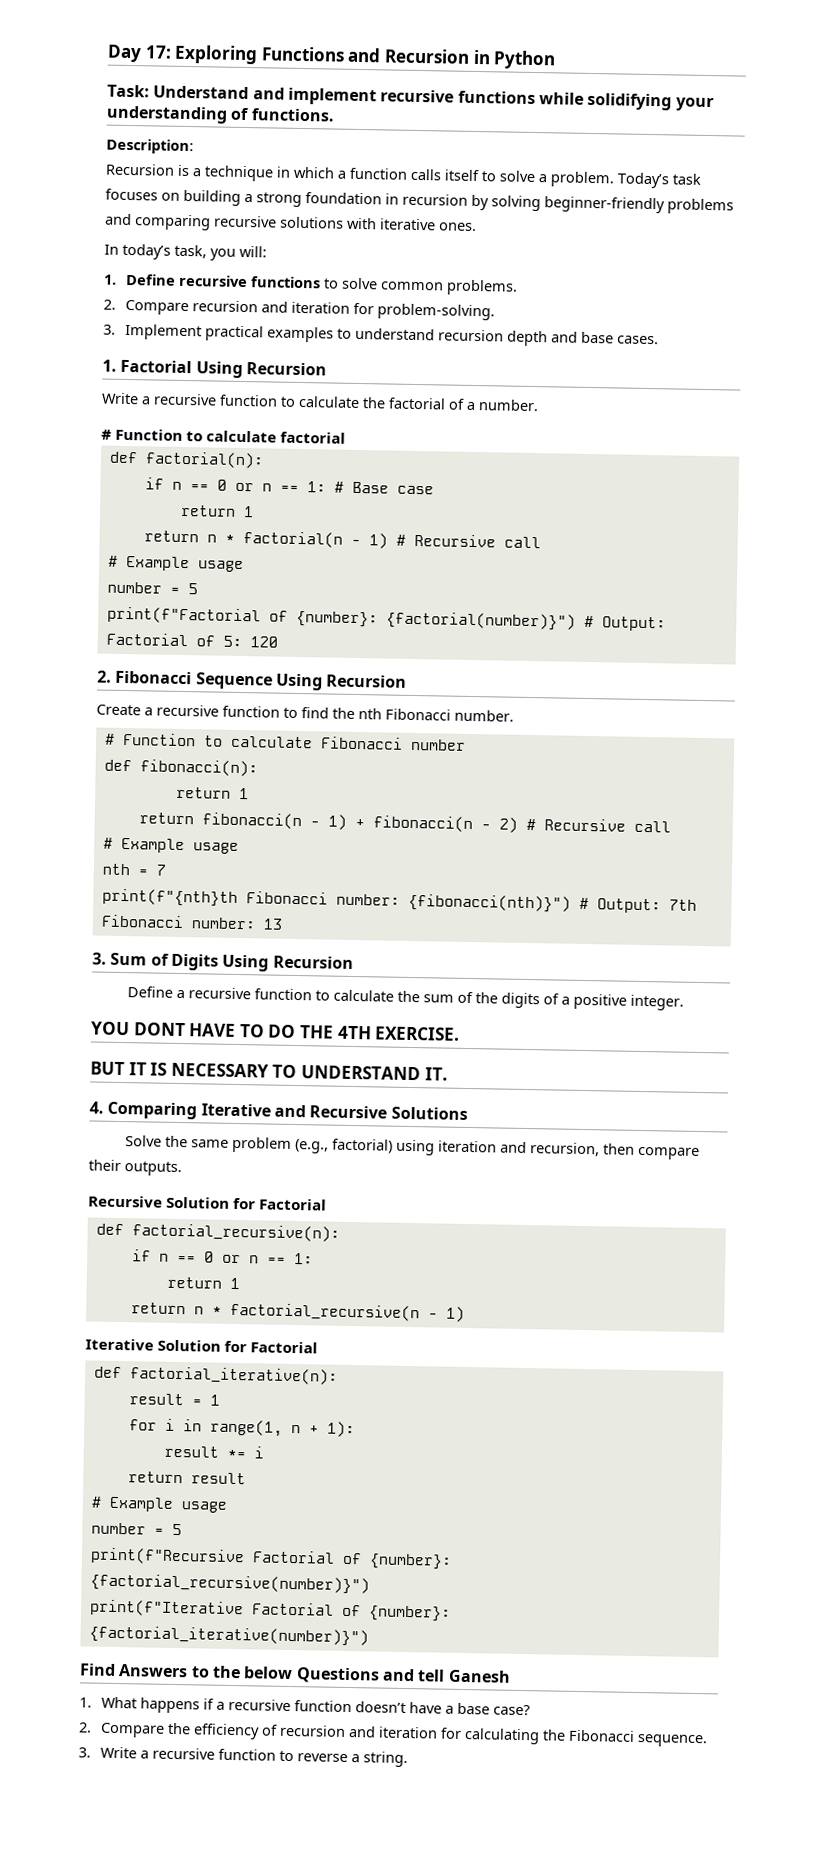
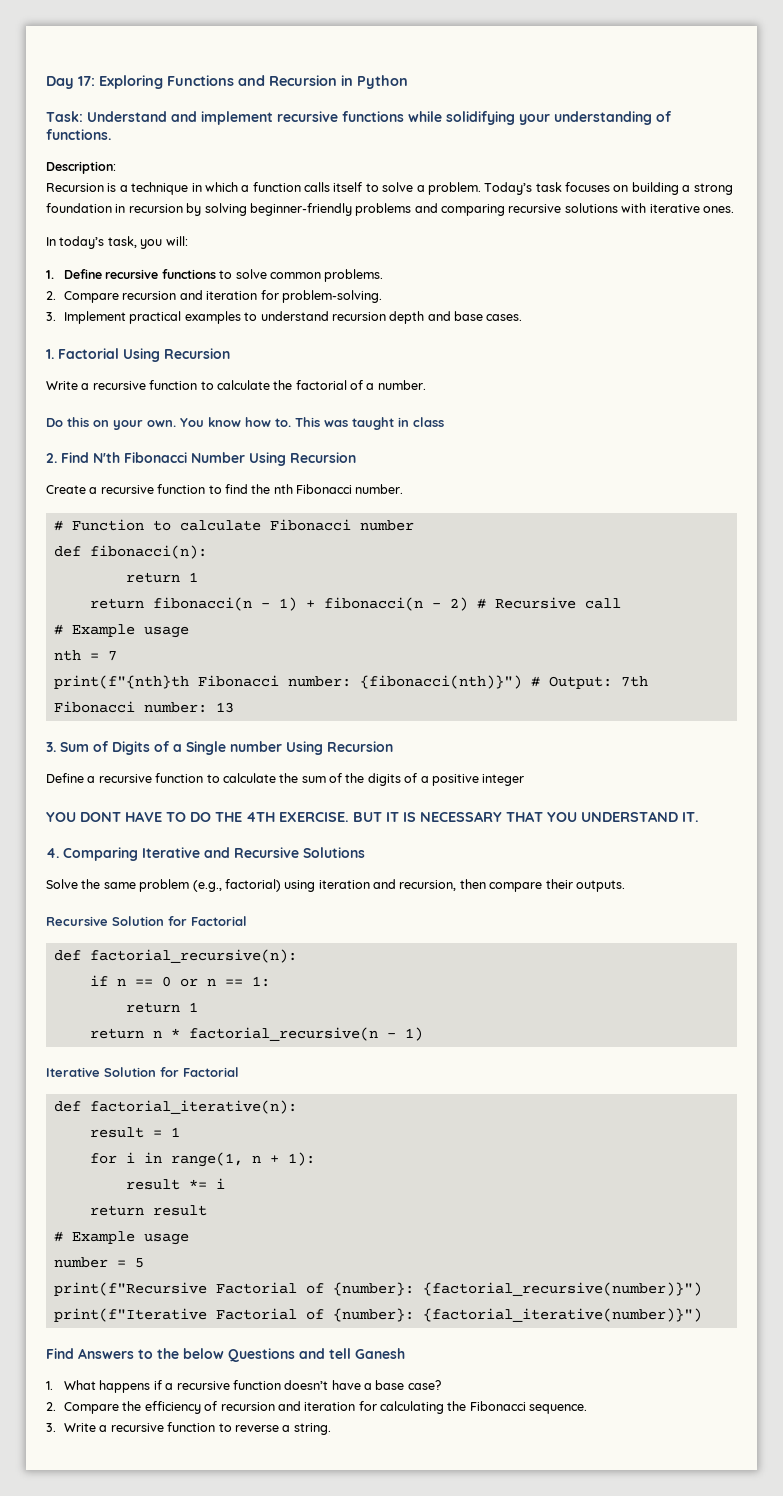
- # Function to calculate factorial
- def factorial(n):
- if n == 0 or n == 1: # Base case
- return 1
- return n * factorial(n - 1) # Recursive call
- # Example usage
- number = 5
- print(f"Factorial of {number}: {factorial(number)}") # Output: Factorial of 5: 120
- 2. Fibonacci Sequence Using Recursion
+ Do this on your own. You know how to. This was taught in class
+ 2. Find N'th Fibonacci Number Using Recursion
- 3. Sum of Digits Using Recursion
+ 3. Sum of Digits of a Single number Using Recursion
- Define a recursive function to calculate the sum of the digits of a positive integer.
+ Define a recursive function to calculate the sum of the digits of a positive integer
- YOU DONT HAVE TO DO THE 4TH EXERCISE.
- BUT IT IS NECESSARY TO UNDERSTAND IT.
+ YOU DONT HAVE TO DO THE 4TH EXERCISE. BUT IT IS NECESSARY THAT YOU UNDERSTAND IT.

